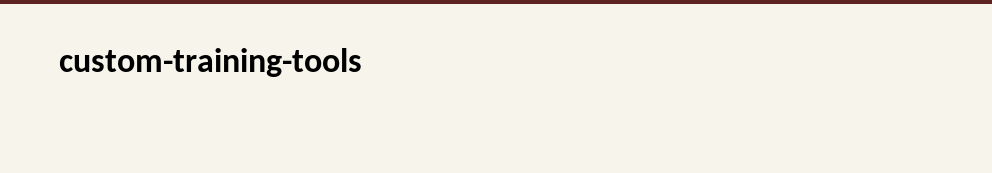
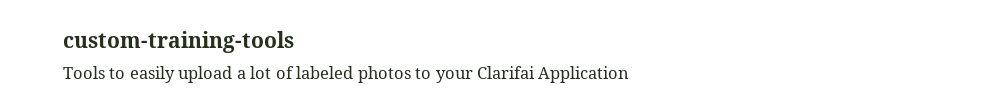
+ Tools to easily upload a lot of labeled photos to your Clarifai Application

